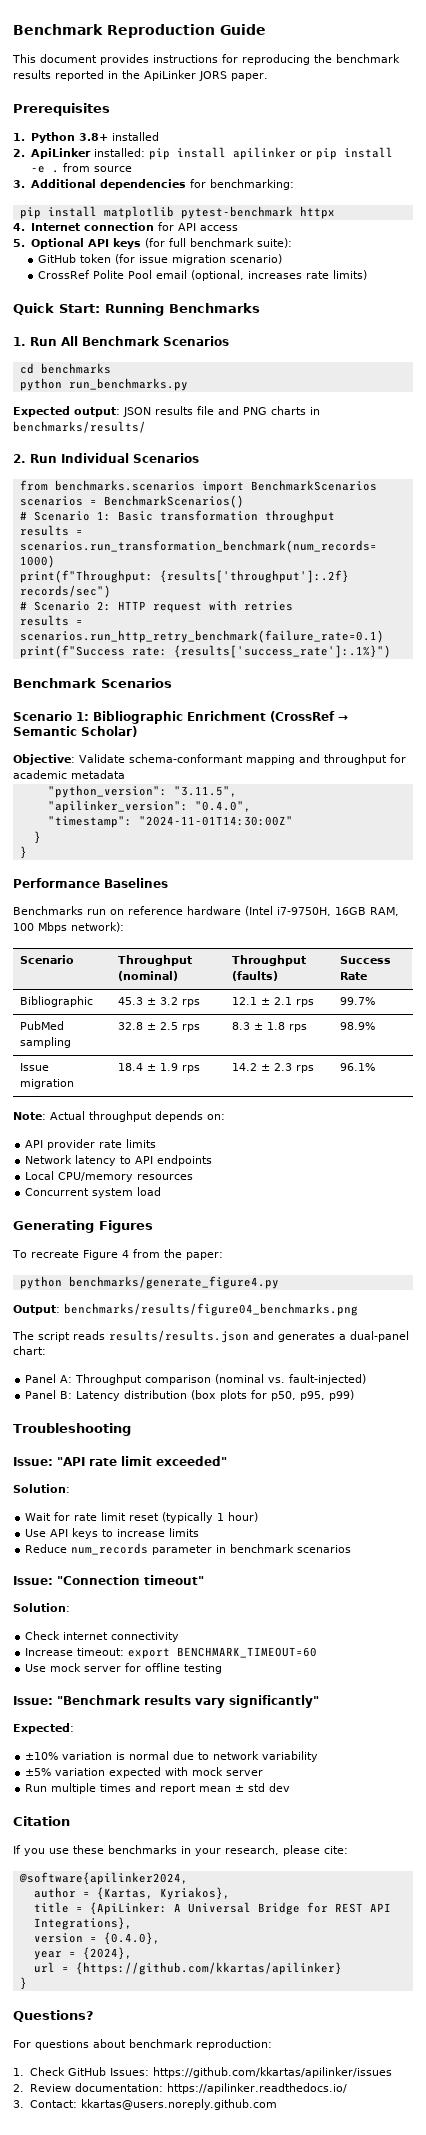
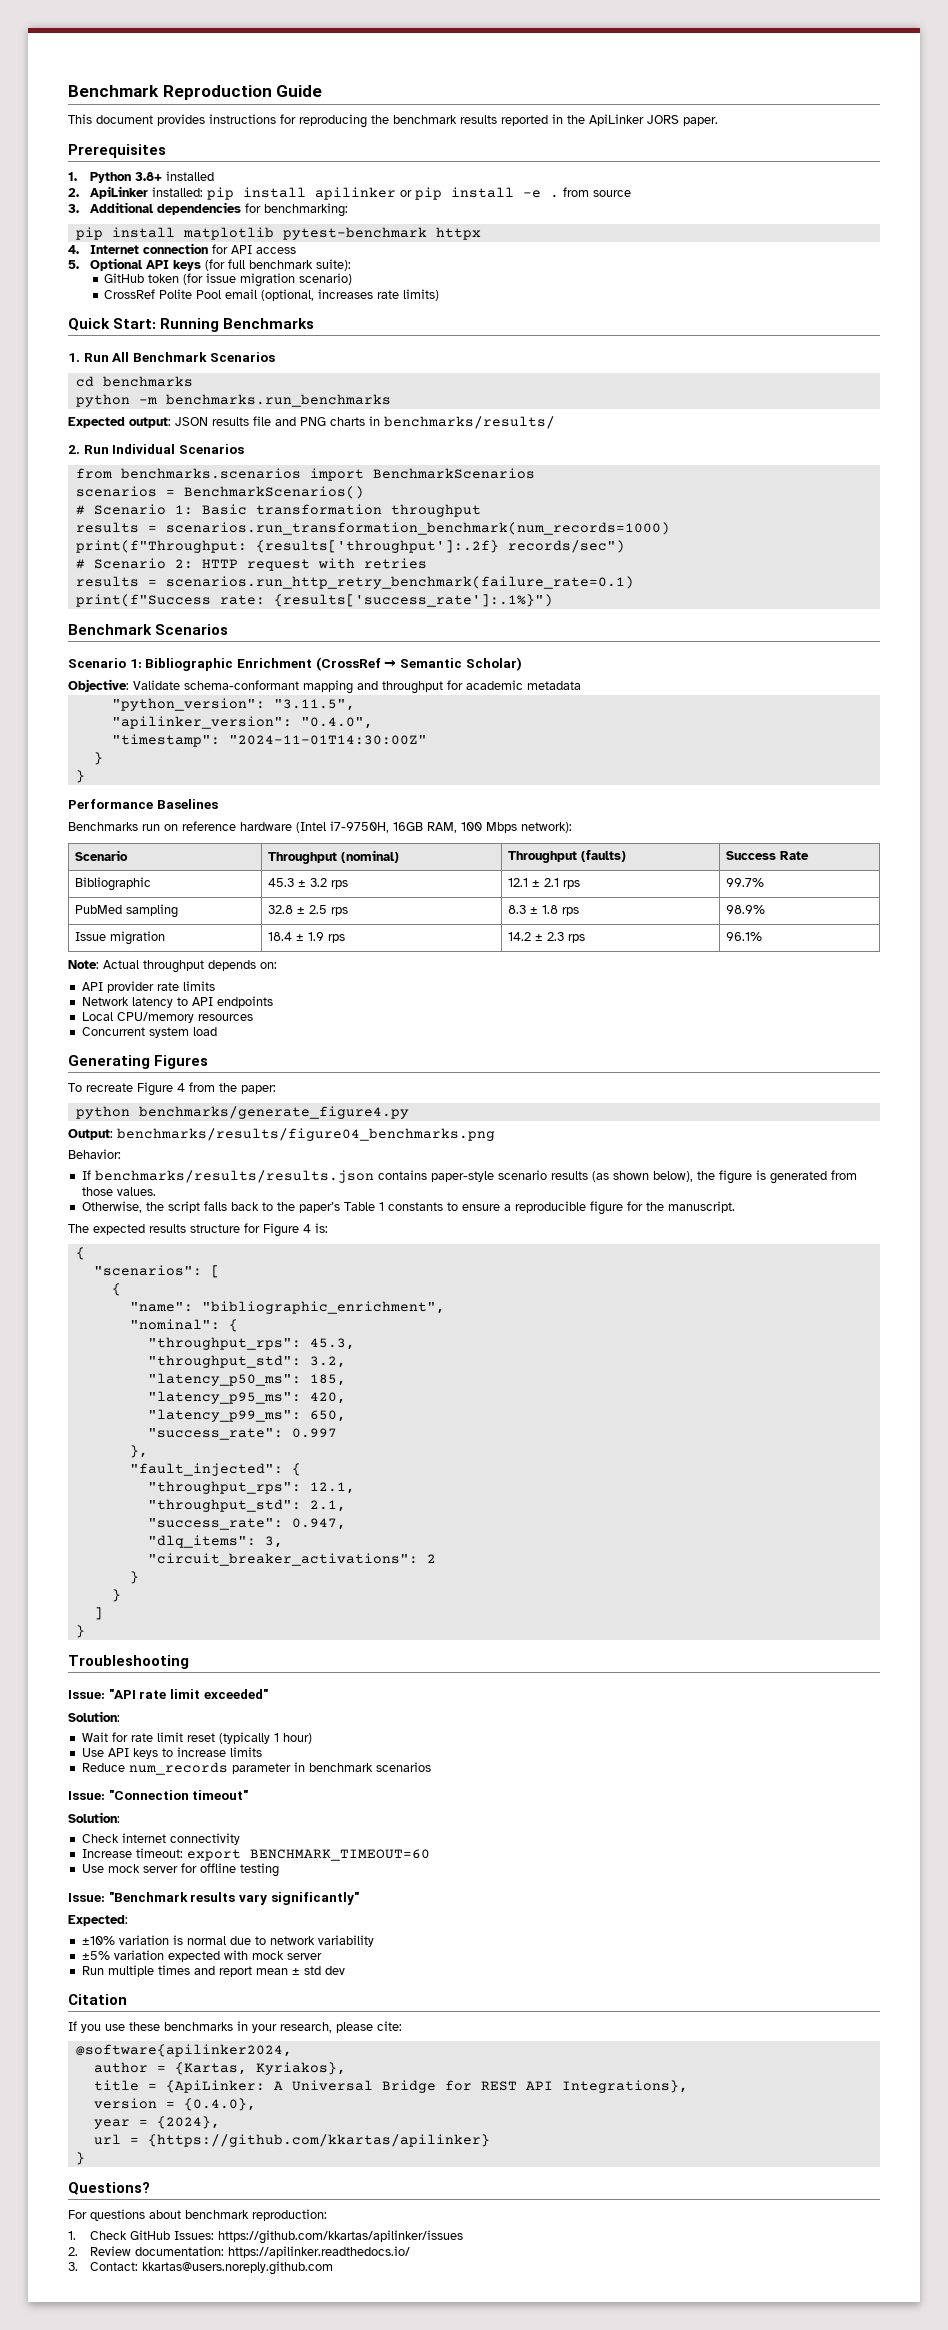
- python run_benchmarks.py
+ python -m benchmarks.run_benchmarks
- The script reads results/results.json and generates a dual-panel chart:
- Panel A: Throughput comparison (nominal vs. fault-injected)
- Panel B: Latency distribution (box plots for p50, p95, p99)
+ Behavior:
+ If benchmarks/results/results.json contains paper-style scenario results (as shown below), the figure is generated from those values.
+ Otherwise, the script falls back to the paper’s Table 1 constants to ensure a reproducible figure for the manuscript.
+ The expected results structure for Figure 4 is:
+ {
+ "scenarios": [
+ {
+ "name": "bibliographic_enrichment",
+ "nominal": {
+ "throughput_rps": 45.3,
+ "throughput_std": 3.2,
+ "latency_p50_ms": 185,
+ "latency_p95_ms": 420,
+ "latency_p99_ms": 650,
+ "success_rate": 0.997
+ },
+ "fault_injected": {
+ "throughput_rps": 12.1,
+ "throughput_std": 2.1,
+ "success_rate": 0.947,
+ "dlq_items": 3,
+ "circuit_breaker_activations": 2
+ }
+ }
+ ]
+ }

